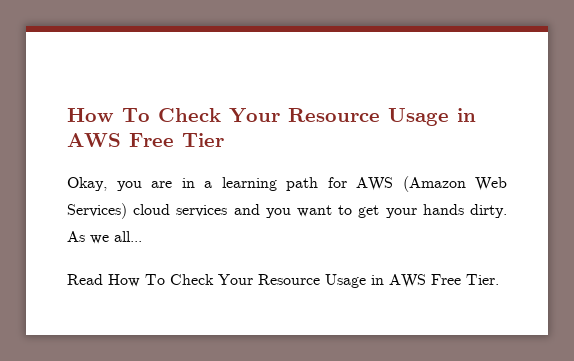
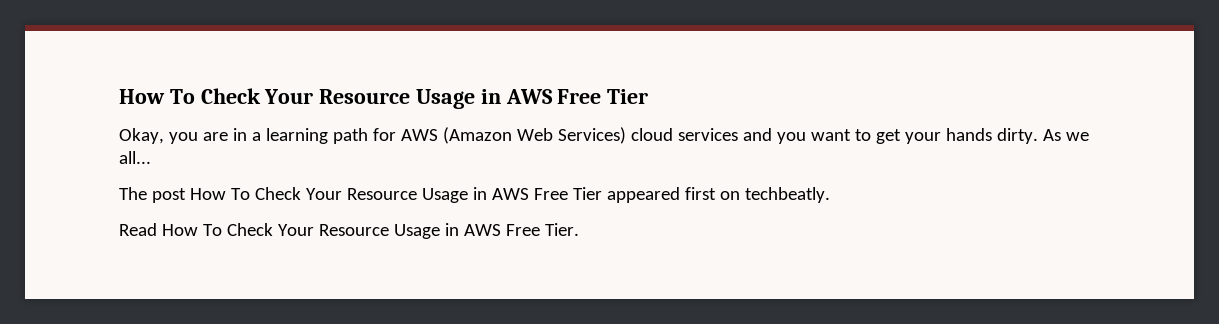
+ The post How To Check Your Resource Usage in AWS Free Tier appeared first on techbeatly.

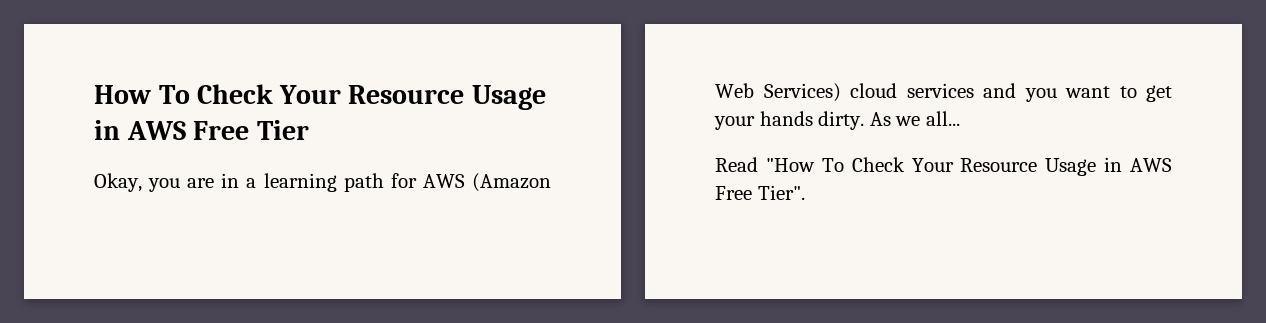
- The post How To Check Your Resource Usage in AWS Free Tier appeared first on techbeatly.
- Read How To Check Your Resource Usage in AWS Free Tier.
+ Read "How To Check Your Resource Usage in AWS Free Tier".

